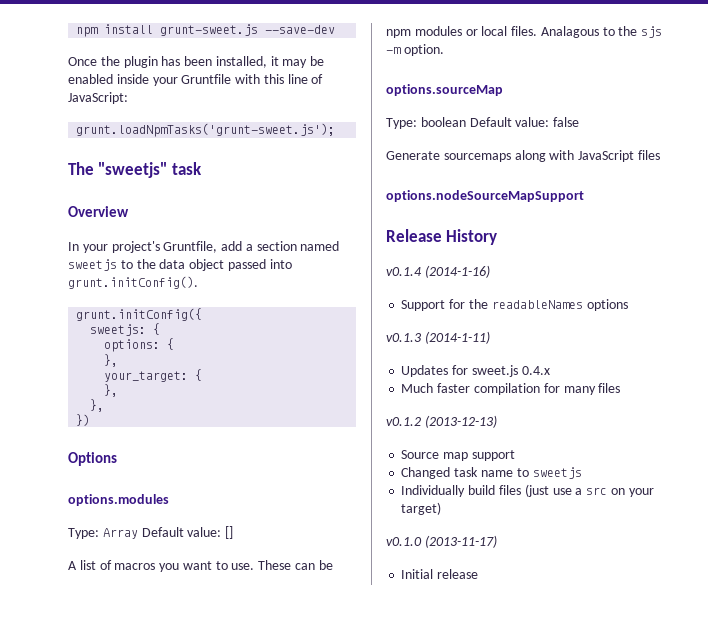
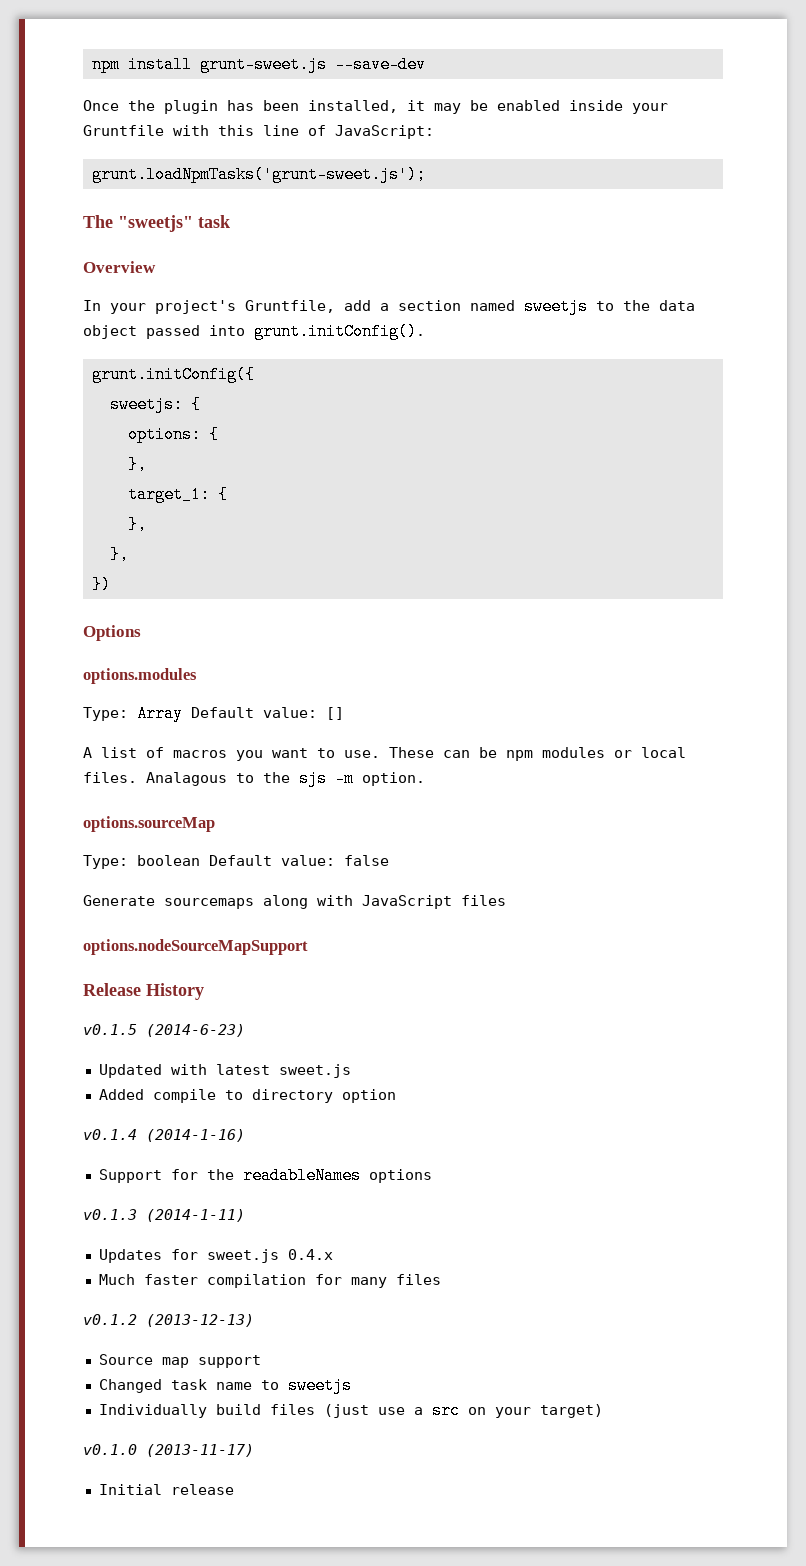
- your_target: {
+ target_1: {
+ v0.1.5 (2014-6-23)
+ Updated with latest sweet.js
+ Added compile to directory option

